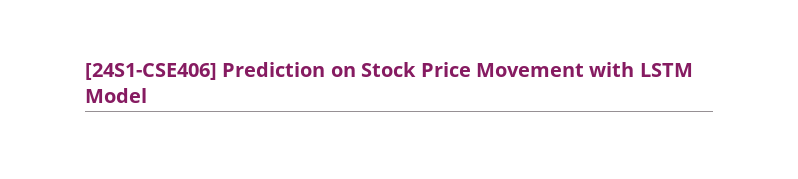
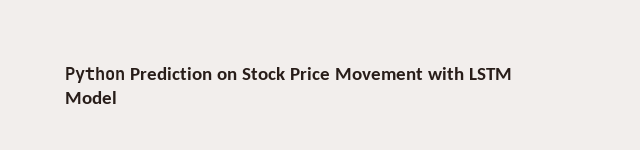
- [24S1-CSE406] Prediction on Stock Price Movement with LSTM Model
+ Python Prediction on Stock Price Movement with LSTM Model

